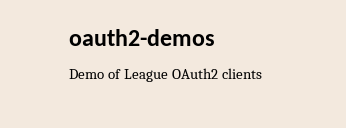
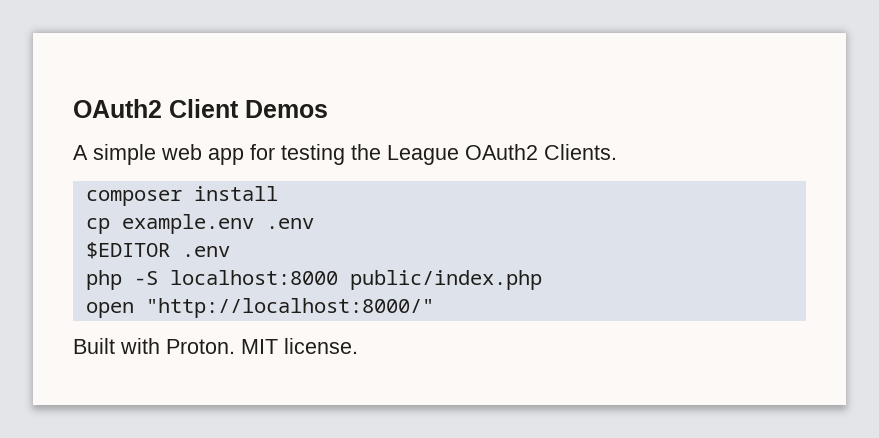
- oauth2-demos
- Demo of League OAuth2 clients
+ OAuth2 Client Demos
+ A simple web app for testing the League OAuth2 Clients.
+ composer install
+ cp example.env .env
+ $EDITOR .env
+ php -S localhost:8000 public/index.php
+ open "http://localhost:8000/"
+ Built with Proton. MIT license.

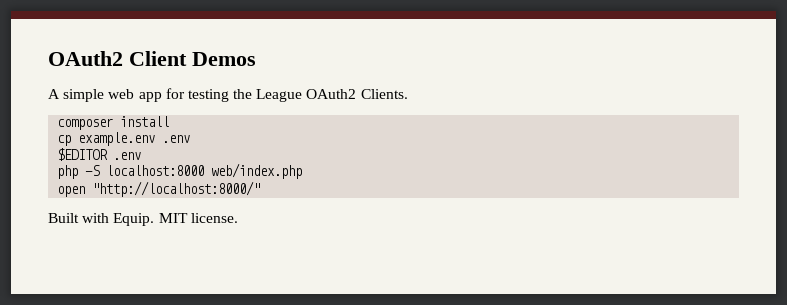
- php -S localhost:8000 public/index.php
+ php -S localhost:8000 web/index.php
- Built with Proton.
+ Built with Equip.

